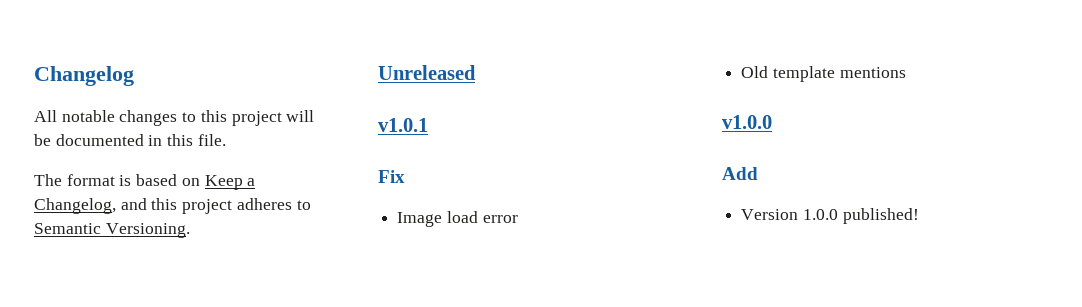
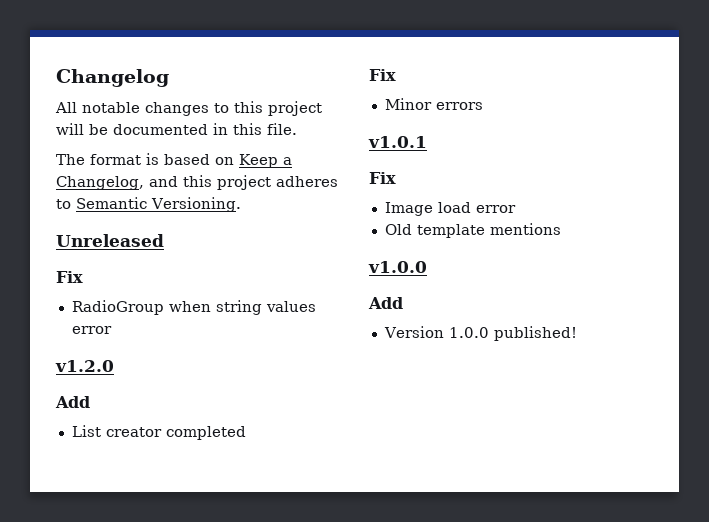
  Unreleased
+ Fix
+ RadioGroup when string values error
+ v1.2.0
+ Add
+ List creator completed
+ Fix
+ Minor errors

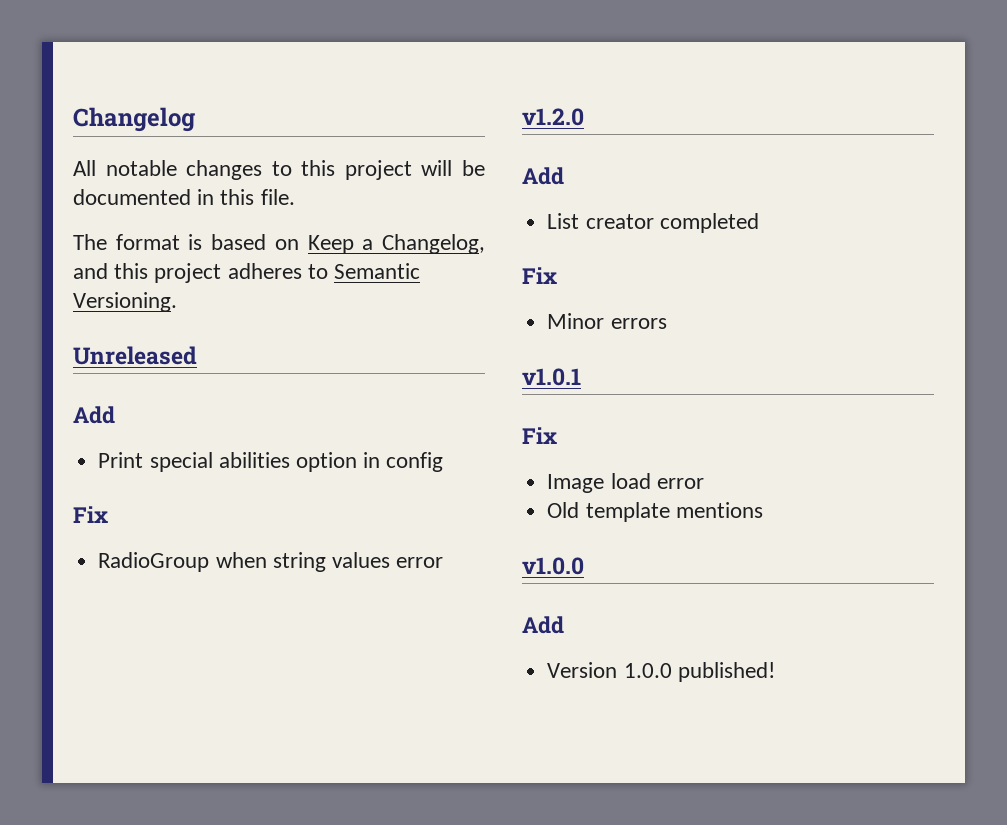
  Unreleased
+ Add
+ Print special abilities option in config

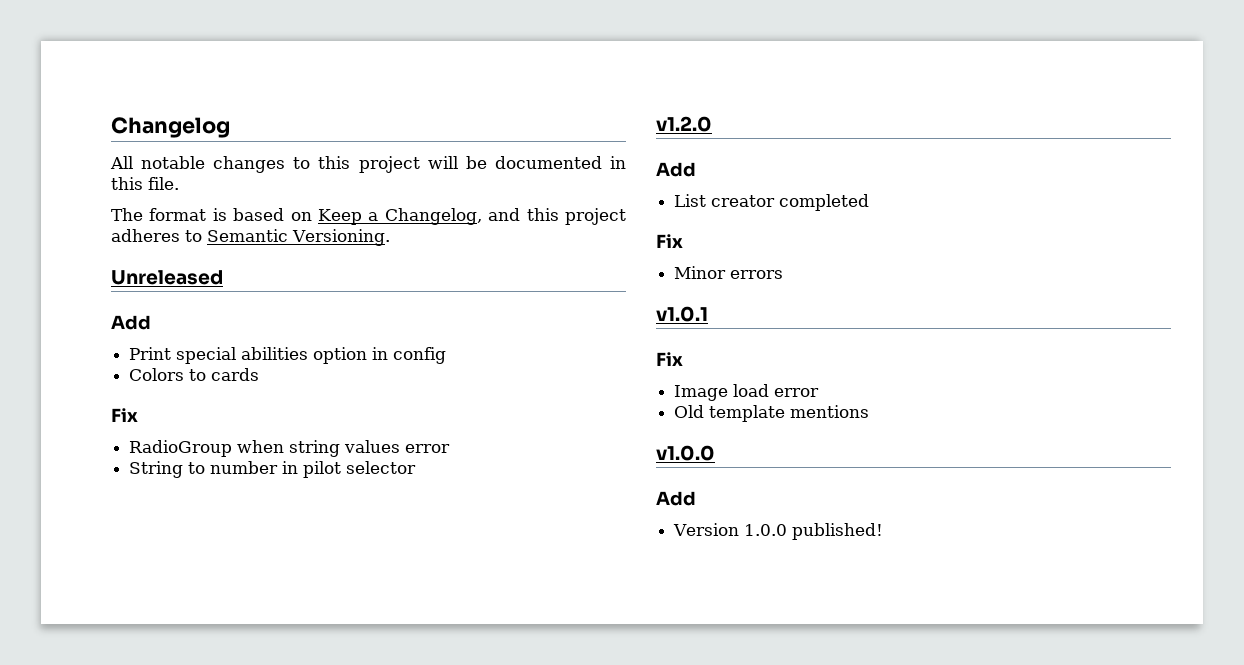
+ Colors to cards
+ String to number in pilot selector

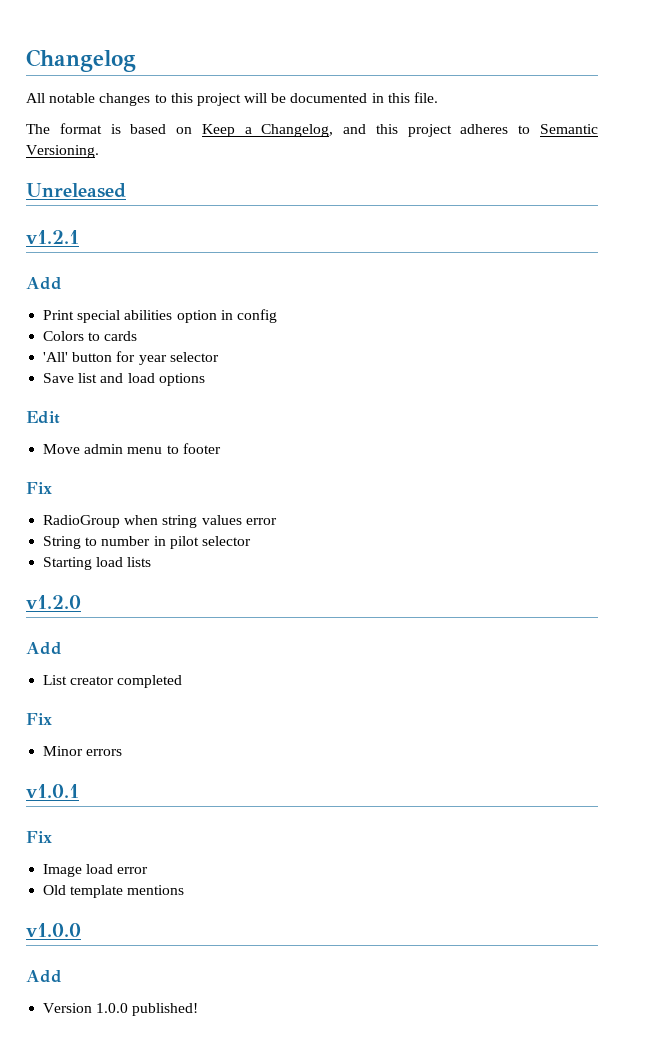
+ v1.2.1
+ 'All' button for year selector
+ Save list and load options
+ Edit
+ Move admin menu to footer
+ Starting load lists

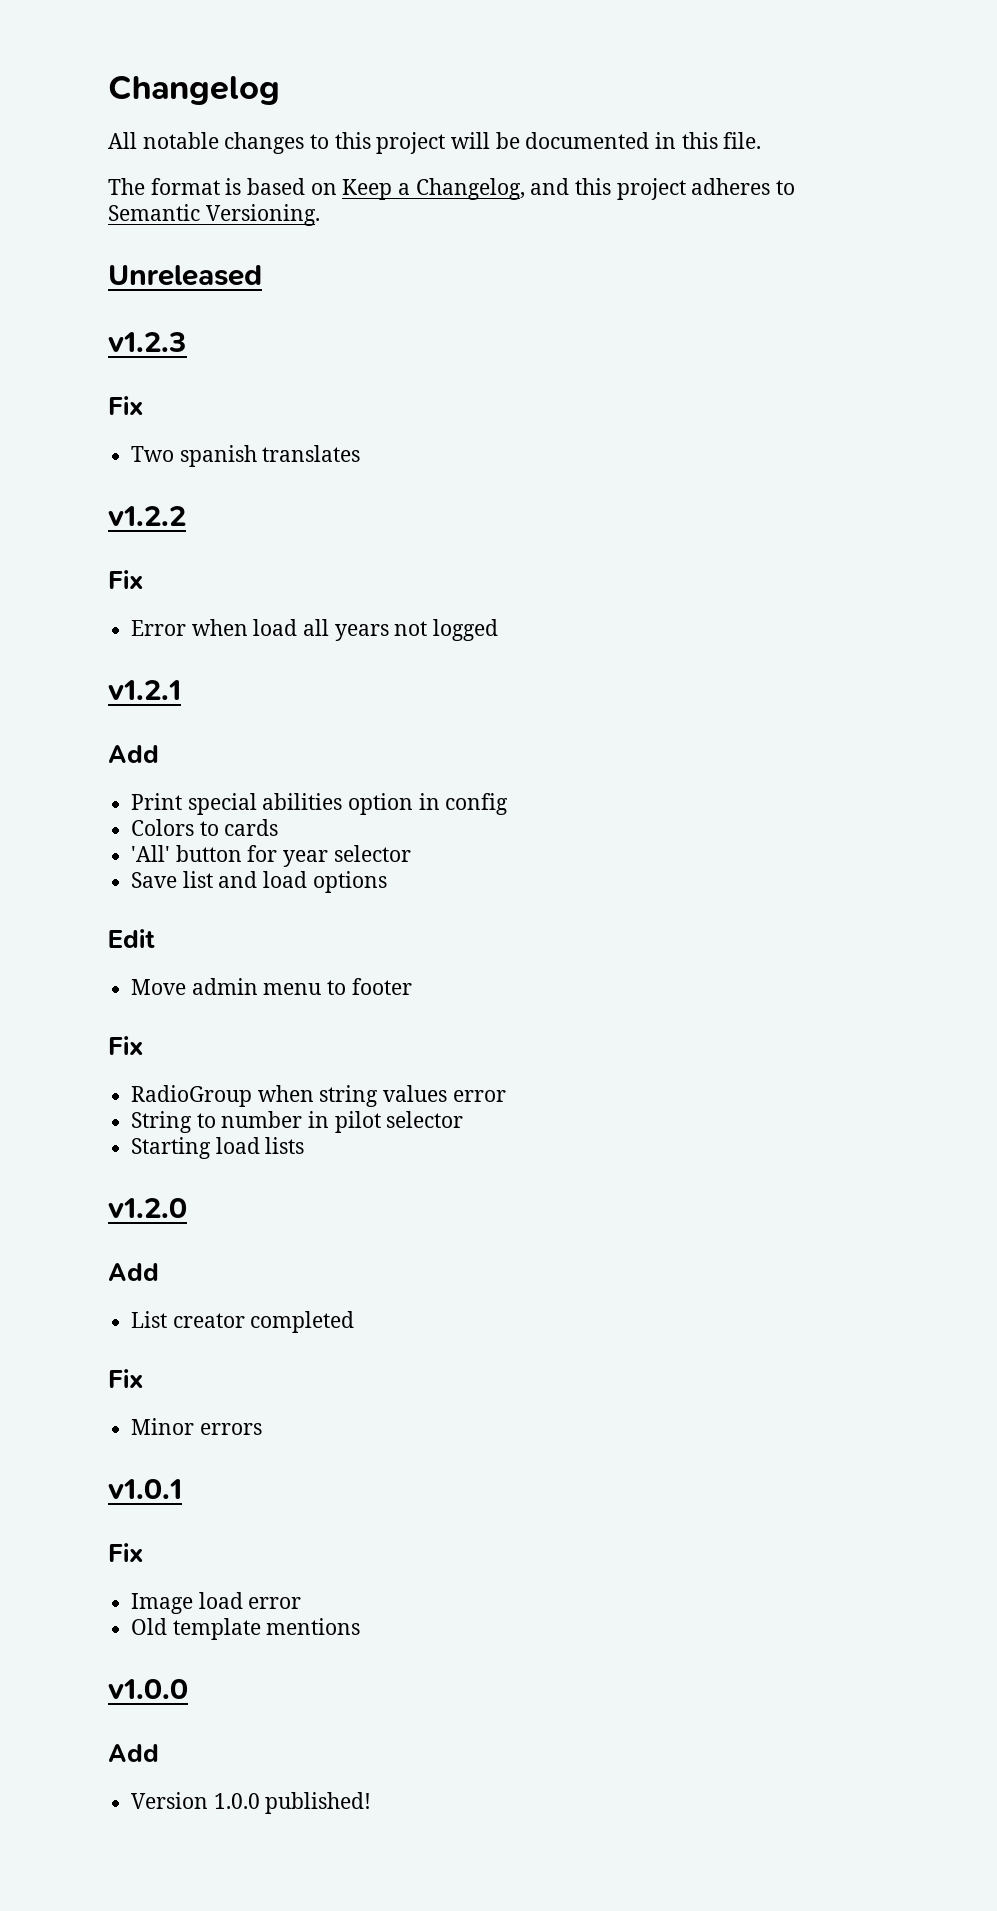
+ v1.2.3
+ Fix
+ Two spanish translates
+ v1.2.2
+ Fix
+ Error when load all years not logged

